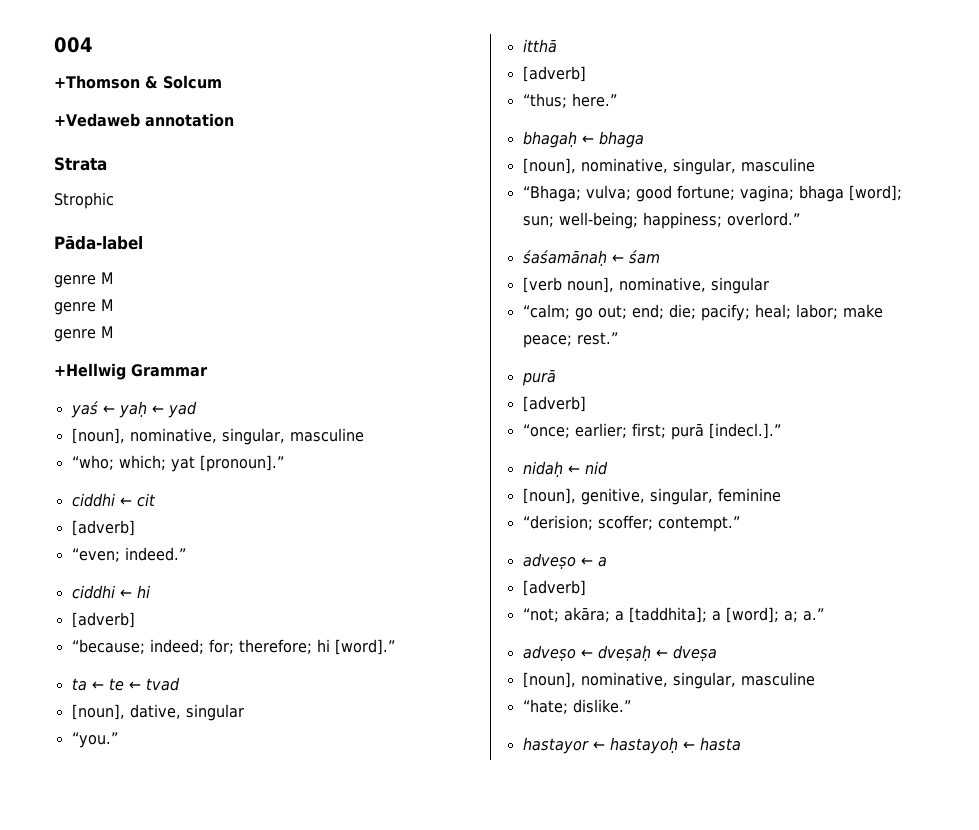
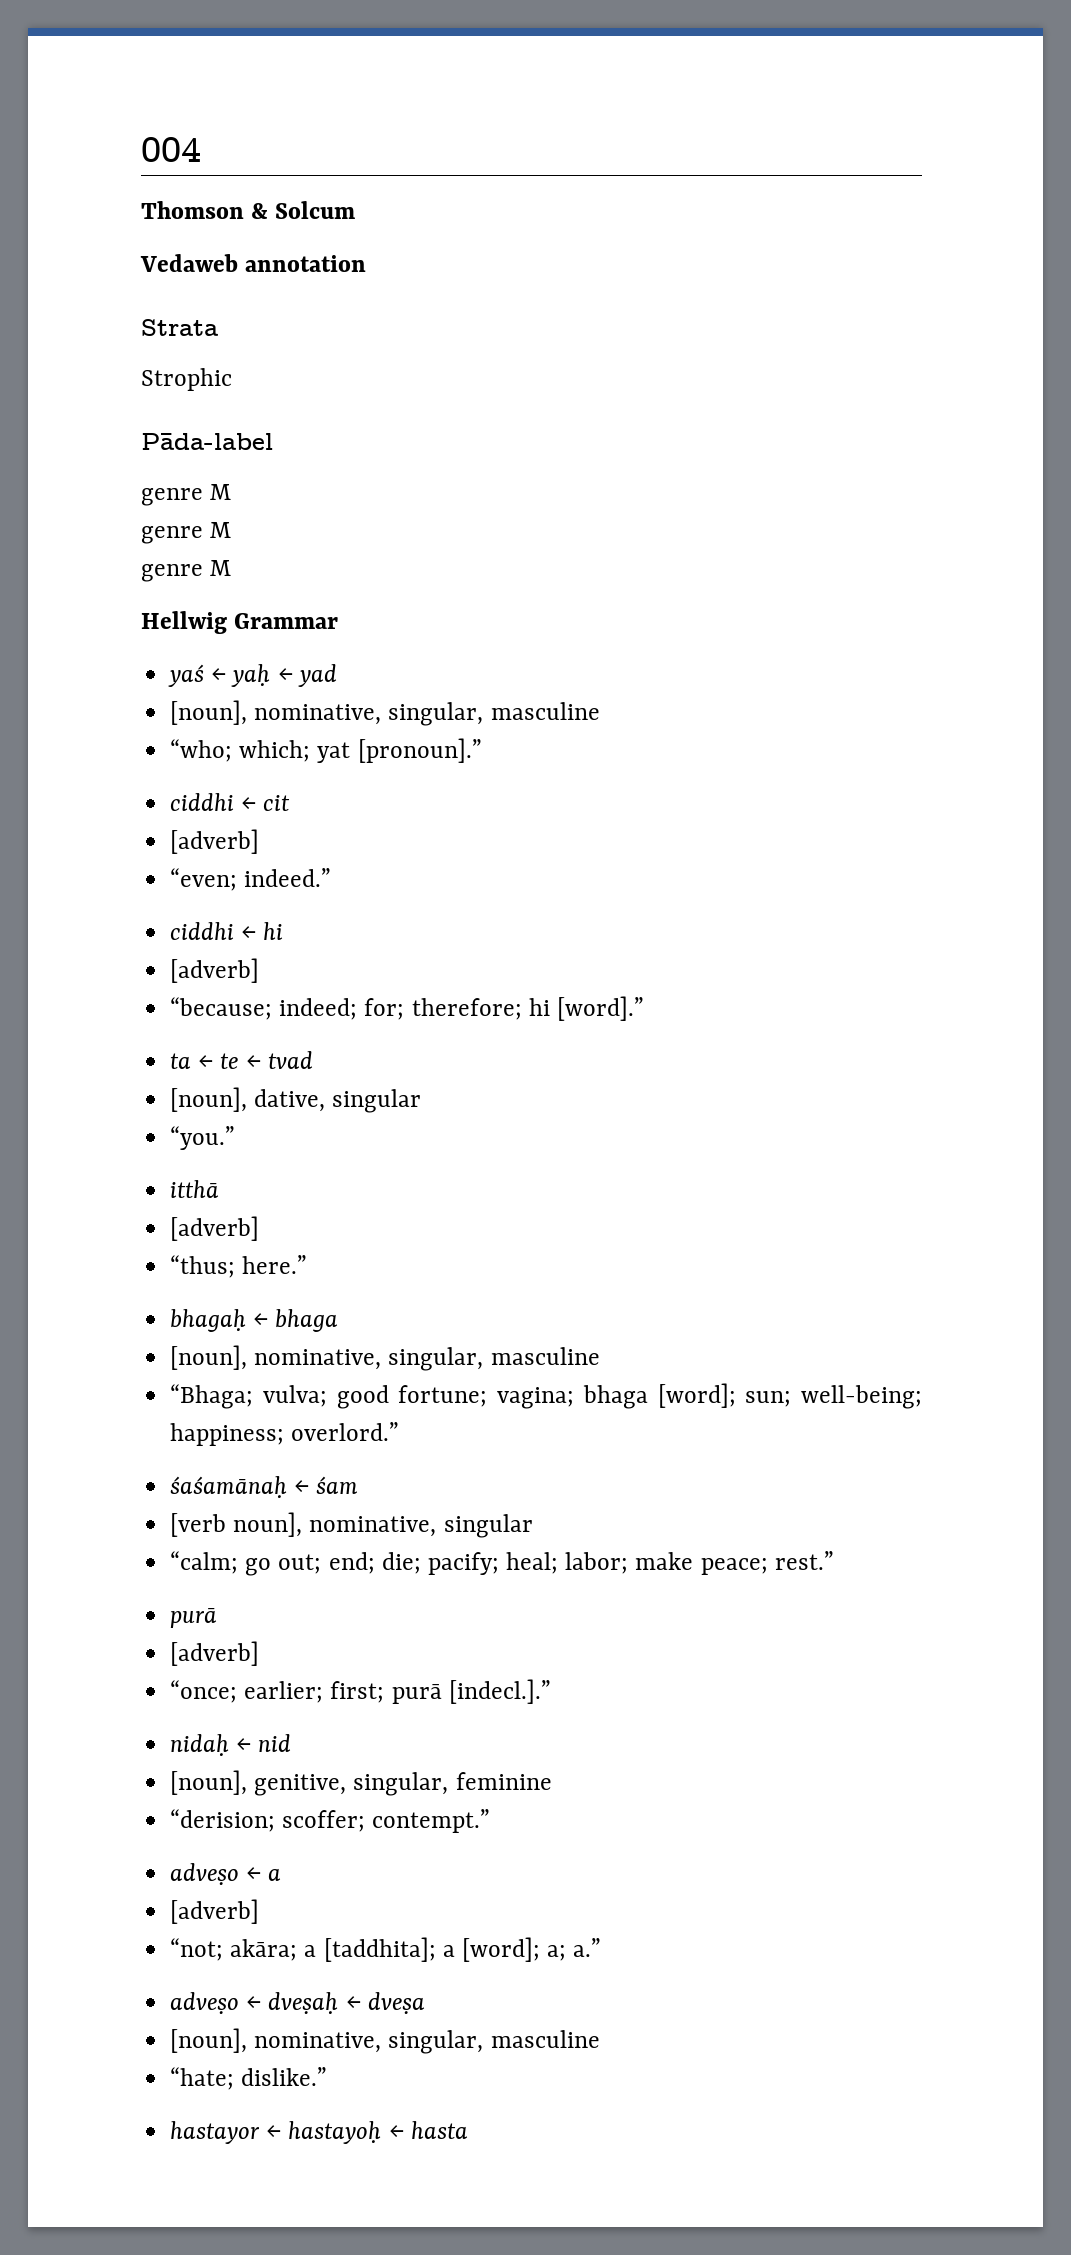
- +Thomson & Solcum
+ Thomson & Solcum
- +Vedaweb annotation
+ Vedaweb annotation
- +Hellwig Grammar
+ Hellwig Grammar

